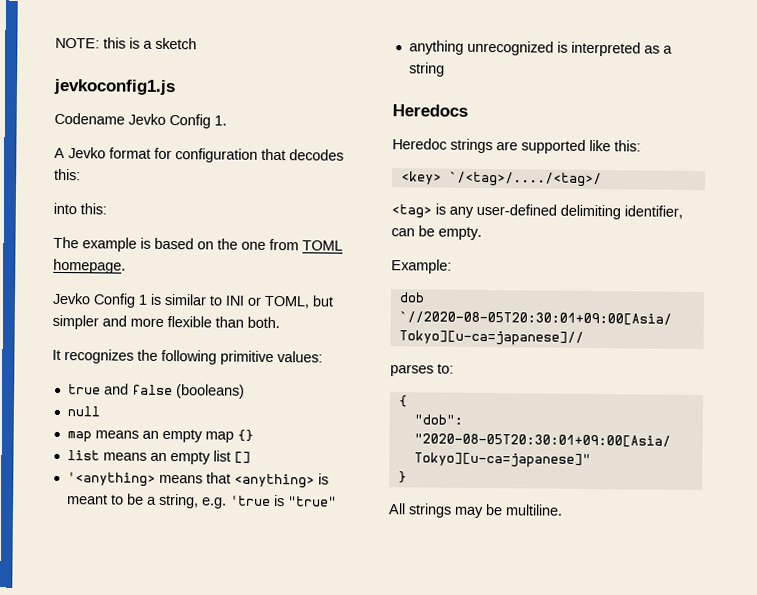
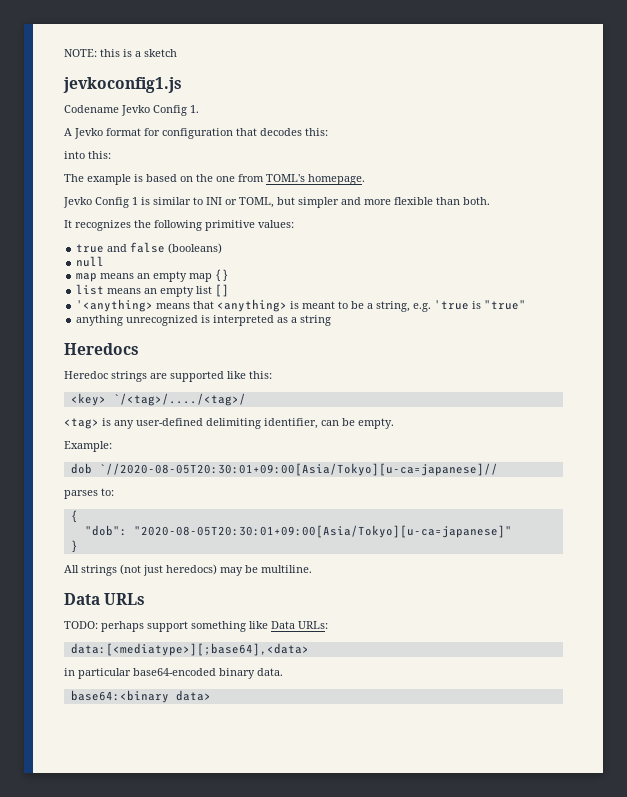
- The example is based on the one from TOML homepage.
+ The example is based on the one from TOML's homepage.
- All strings may be multiline.
+ All strings (not just heredocs) may be multiline.
+ Data URLs
+ TODO: perhaps support something like Data URLs:
+ data:[<mediatype>][;base64],<data>
+ in particular base64-encoded binary data.
+ base64:<binary data>

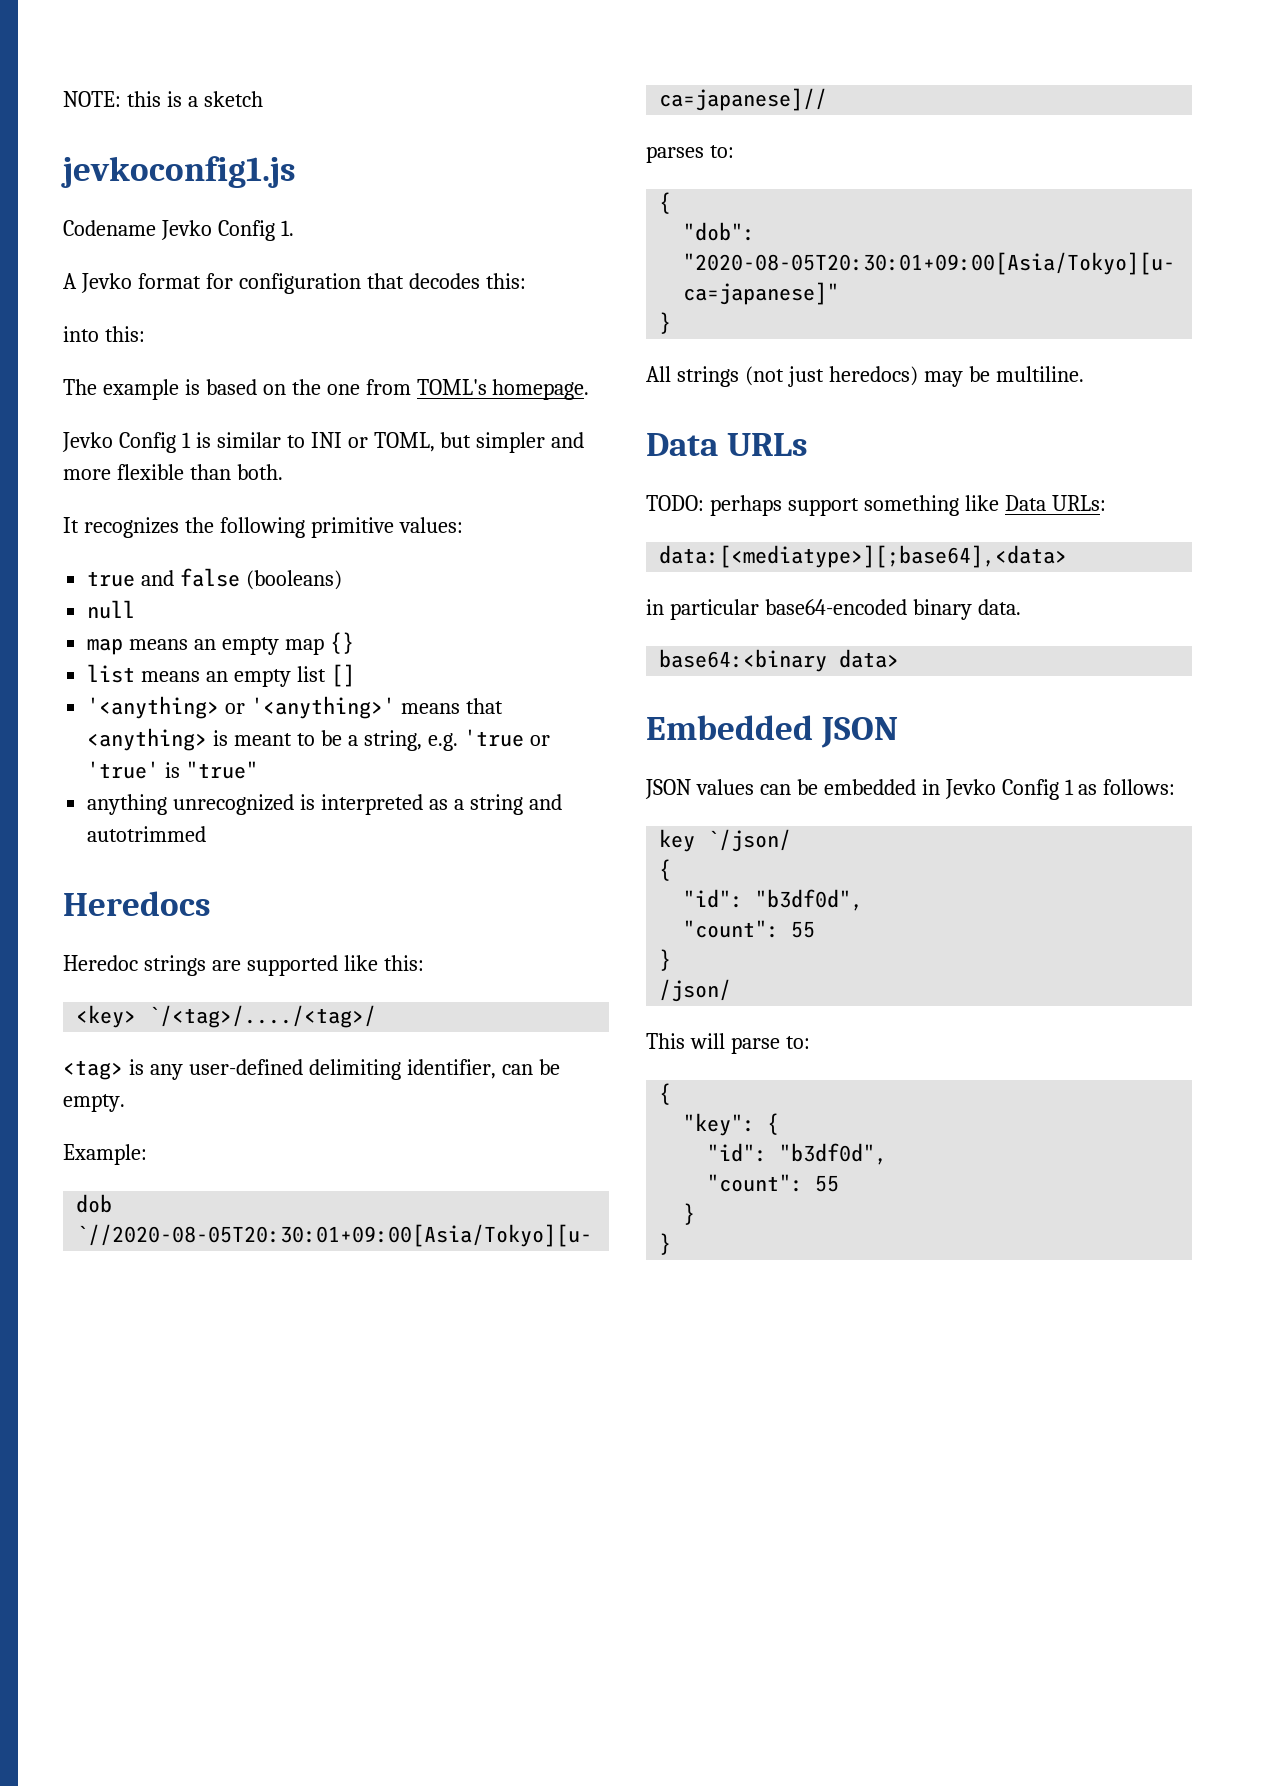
- '<anything> means that <anything> is meant to be a string, e.g. 'true is "true"
+ '<anything> or '<anything>' means that <anything> is meant to be a string, e.g. 'true or 'true' is "true"
- anything unrecognized is interpreted as a string
+ anything unrecognized is interpreted as a string and autotrimmed
+ Embedded JSON
+ JSON values can be embedded in Jevko Config 1 as follows:
+ key `/json/
+ {
+ "id": "b3df0d",
+ "count": 55
+ }
+ /json/
+ This will parse to:
+ {
+ "key": {
+ "id": "b3df0d",
+ "count": 55
+ }
+ }

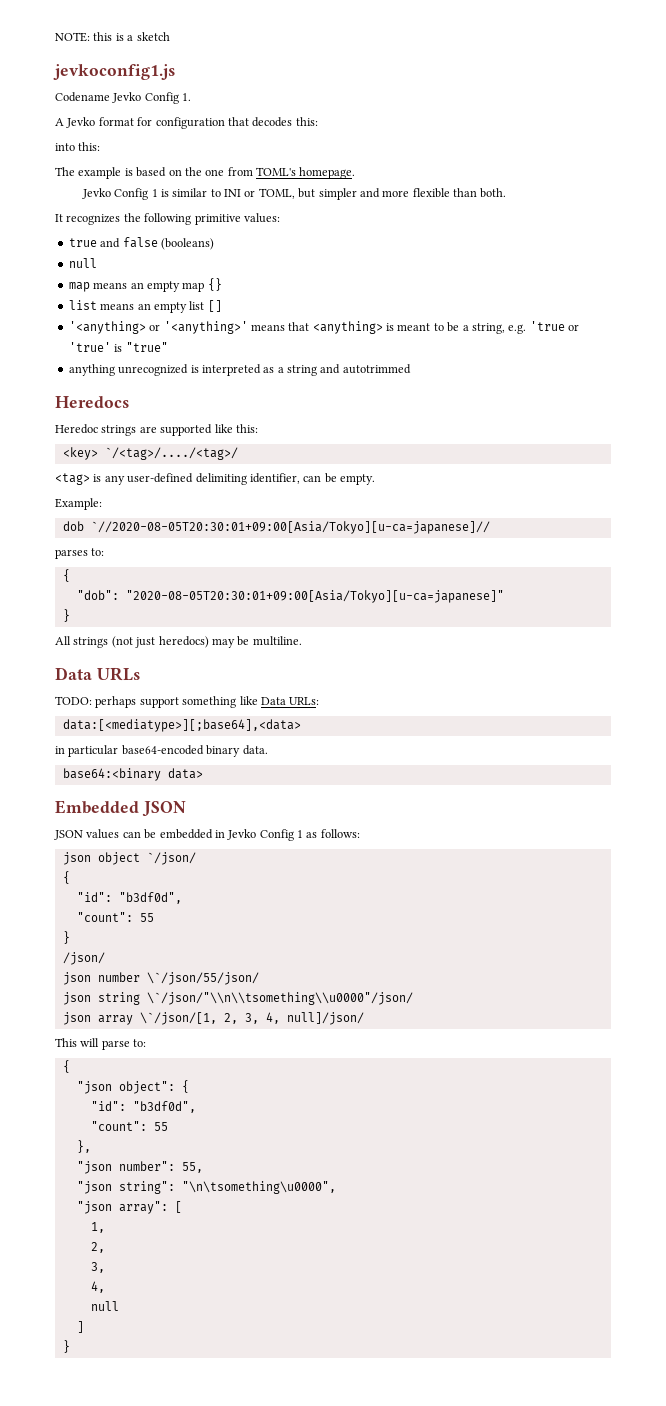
- key `/json/
+ json object `/json/
+ json number \`/json/55/json/
+ json string \`/json/"\\n\\tsomething\\u0000"/json/
+ json array \`/json/[1, 2, 3, 4, null]/json/
- "key": {
+ "json object": {
  "id": "b3df0d",
  "count": 55
- }
+ },
+ "json number": 55,
+ "json string": "\n\tsomething\u0000",
+ "json array": [
+ 1,
+ 2,
+ 3,
+ 4,
+ null
+ ]

